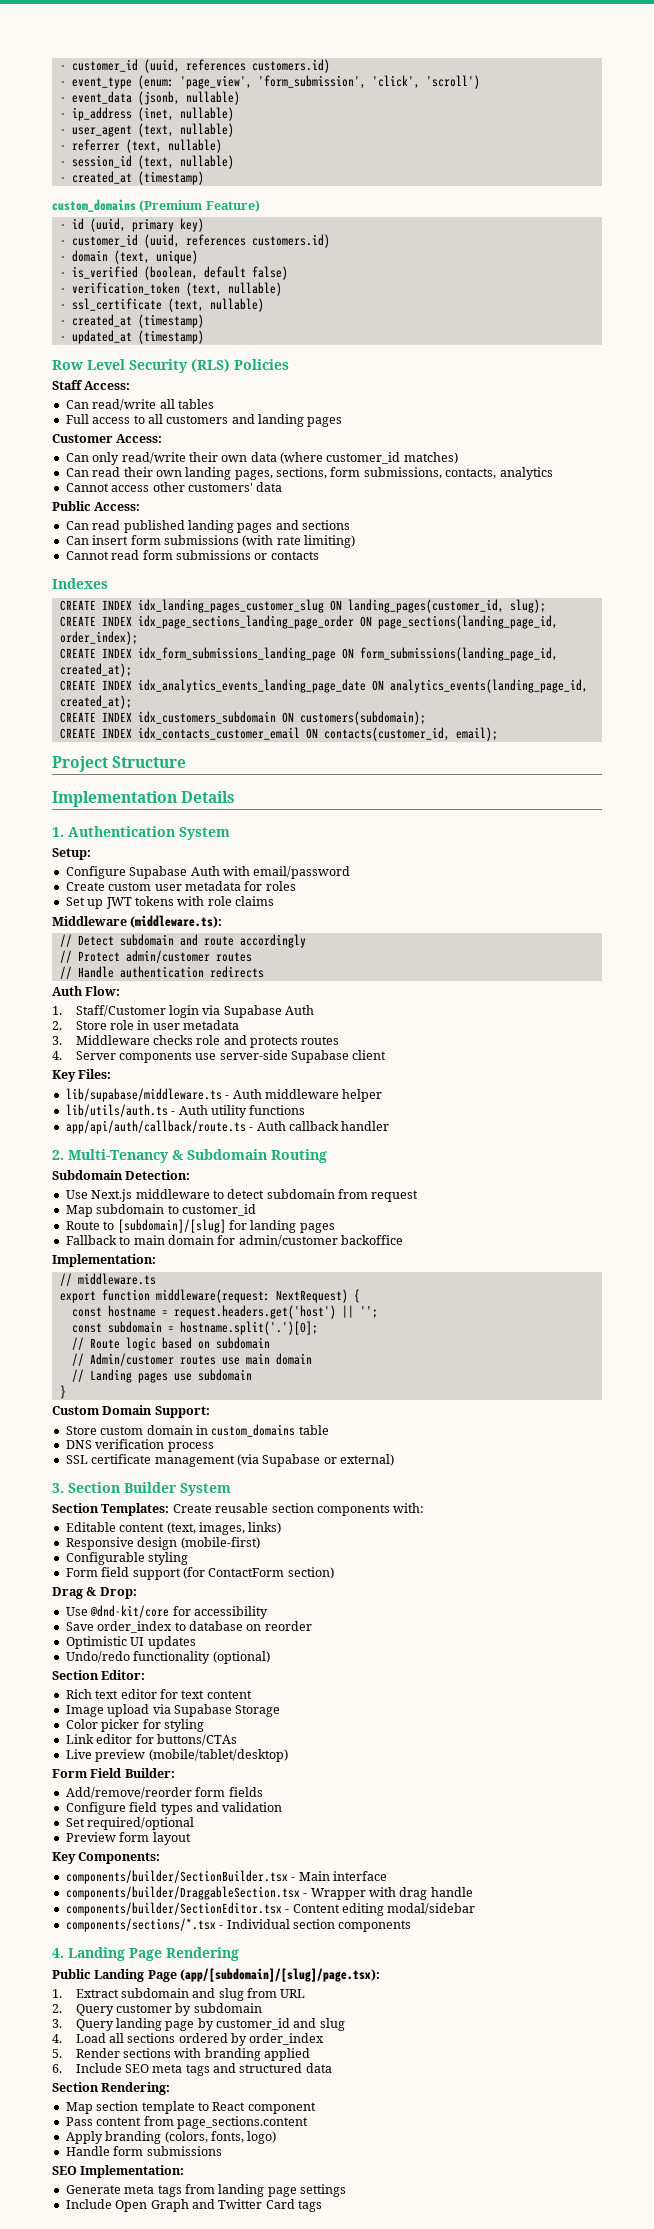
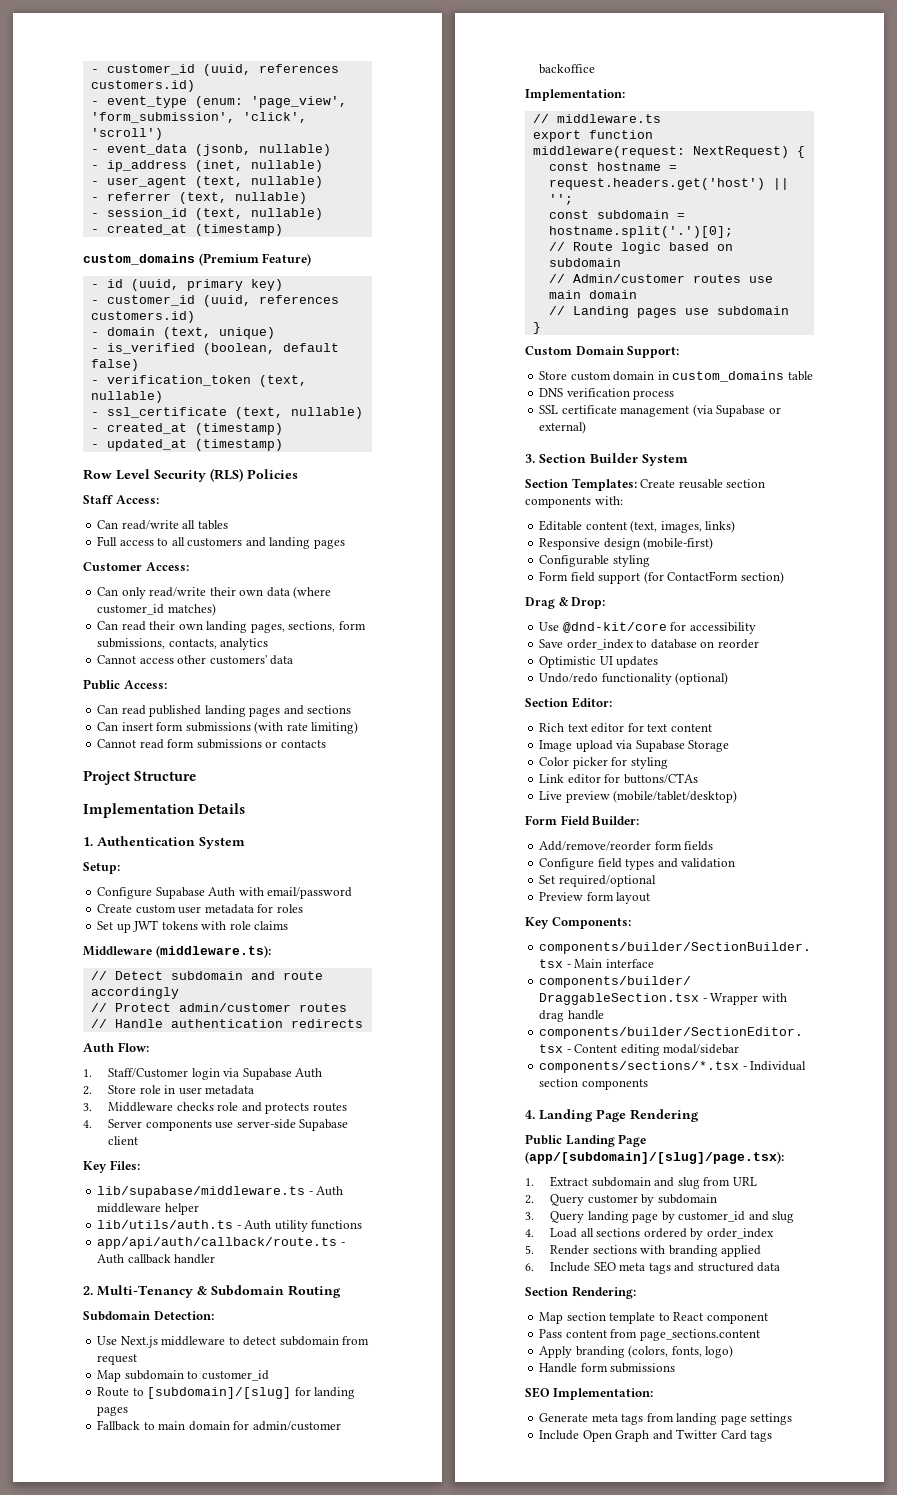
- Indexes
- CREATE INDEX idx_landing_pages_customer_slug ON landing_pages(customer_id, slug);
- CREATE INDEX idx_page_sections_landing_page_order ON page_sections(landing_page_id, order_index);
- CREATE INDEX idx_form_submissions_landing_page ON form_submissions(landing_page_id, created_at);
- CREATE INDEX idx_analytics_events_landing_page_date ON analytics_events(landing_page_id, created_at);
- CREATE INDEX idx_customers_subdomain ON customers(subdomain);
- CREATE INDEX idx_contacts_customer_email ON contacts(customer_id, email);

